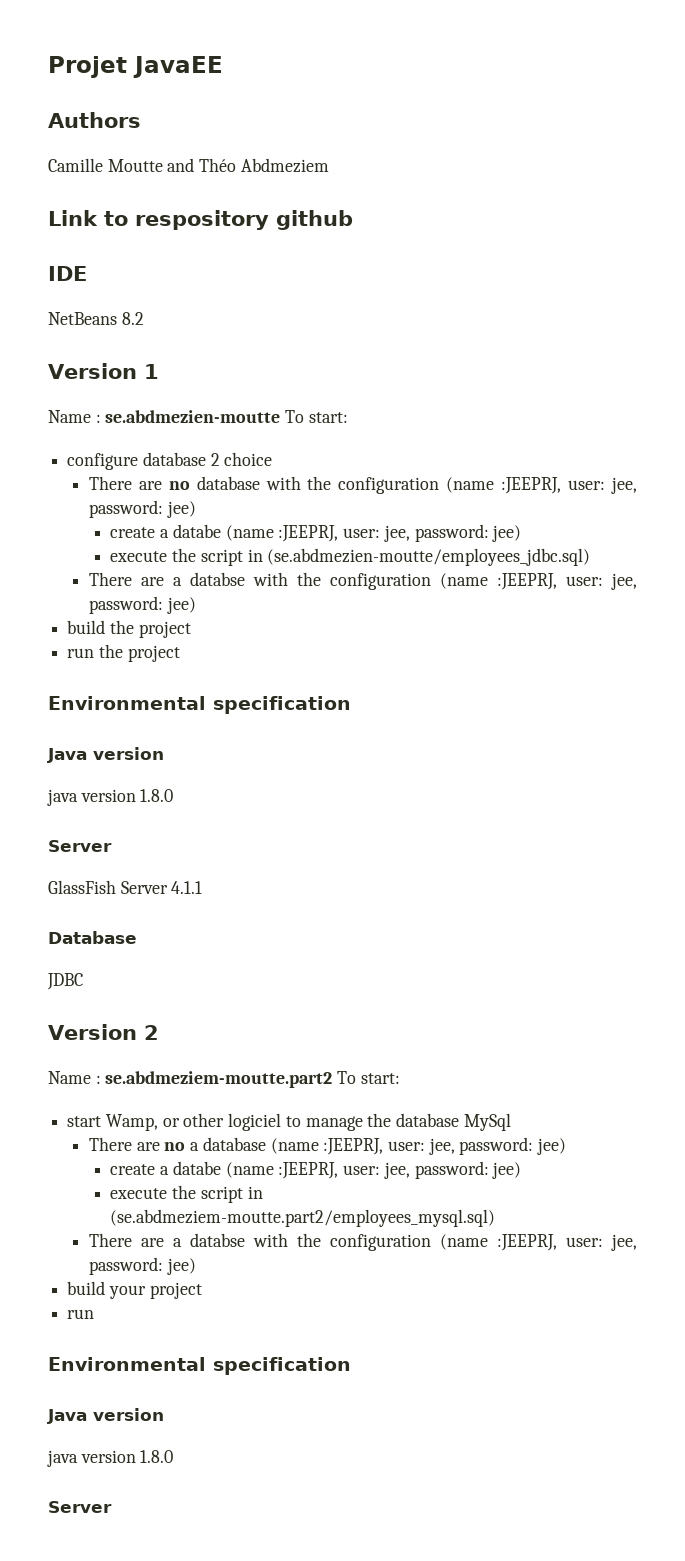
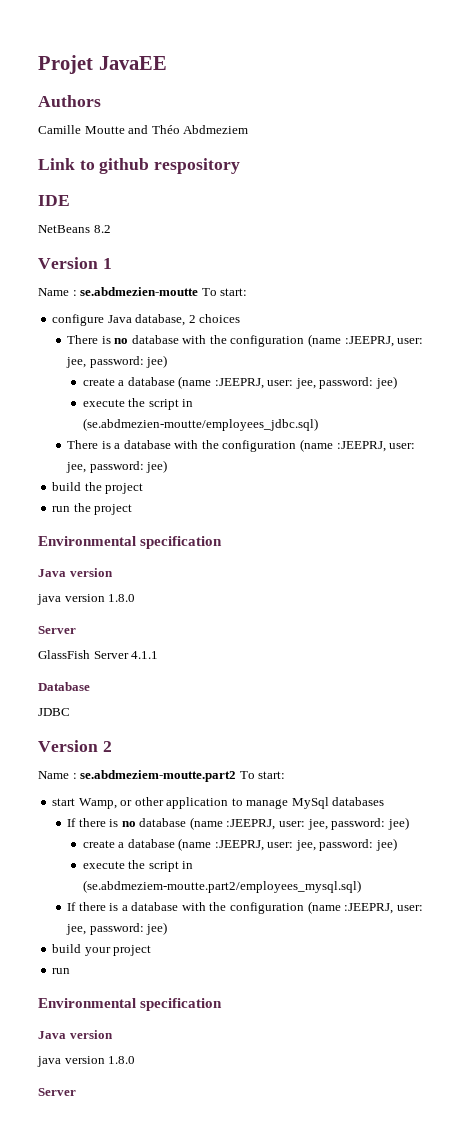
- Link to respository github
+ Link to github respository
- configure database 2 choice
- There are no database with the configuration (name :JEEPRJ, user: jee, password: jee)
- create a databe (name :JEEPRJ, user: jee, password: jee)
+ configure Java database, 2 choices
+ There is no database with the configuration (name :JEEPRJ, user: jee, password: jee)
+ create a database (name :JEEPRJ, user: jee, password: jee)
  execute the script in (se.abdmezien-moutte/employees_jdbc.sql)
- There are a databse with the configuration (name :JEEPRJ, user: jee, password: jee)
+ There is a database with the configuration (name :JEEPRJ, user: jee, password: jee)
- start Wamp, or other logiciel to manage the database MySql
- There are no a database (name :JEEPRJ, user: jee, password: jee)
- create a databe (name :JEEPRJ, user: jee, password: jee)
+ start Wamp, or other application to manage MySql databases
+ If there is no database (name :JEEPRJ, user: jee, password: jee)
+ create a database (name :JEEPRJ, user: jee, password: jee)
  execute the script in (se.abdmeziem-moutte.part2/employees_mysql.sql)
- There are a databse with the configuration (name :JEEPRJ, user: jee, password: jee)
+ If there is a database with the configuration (name :JEEPRJ, user: jee, password: jee)

